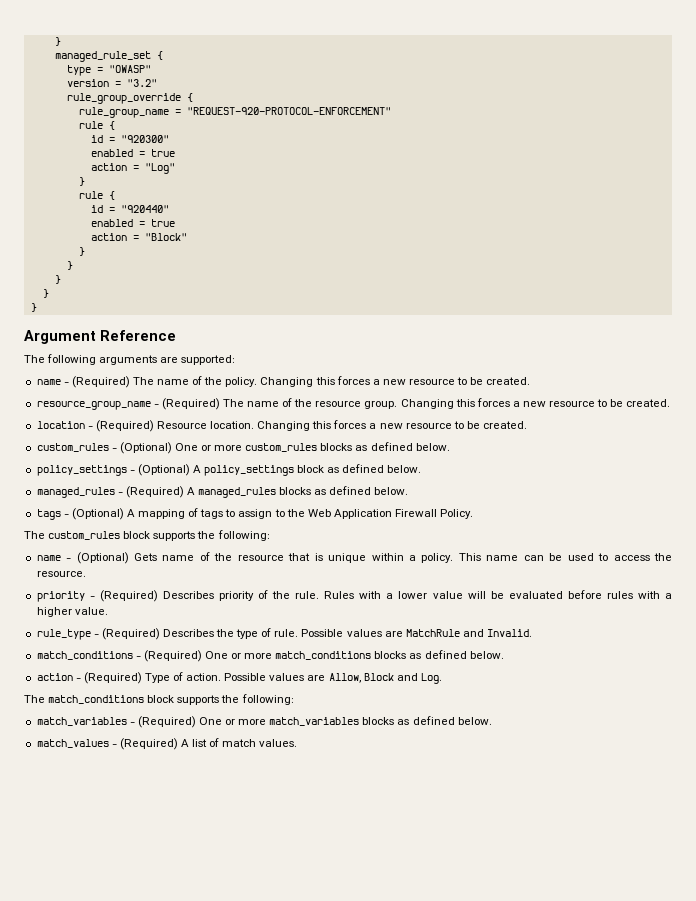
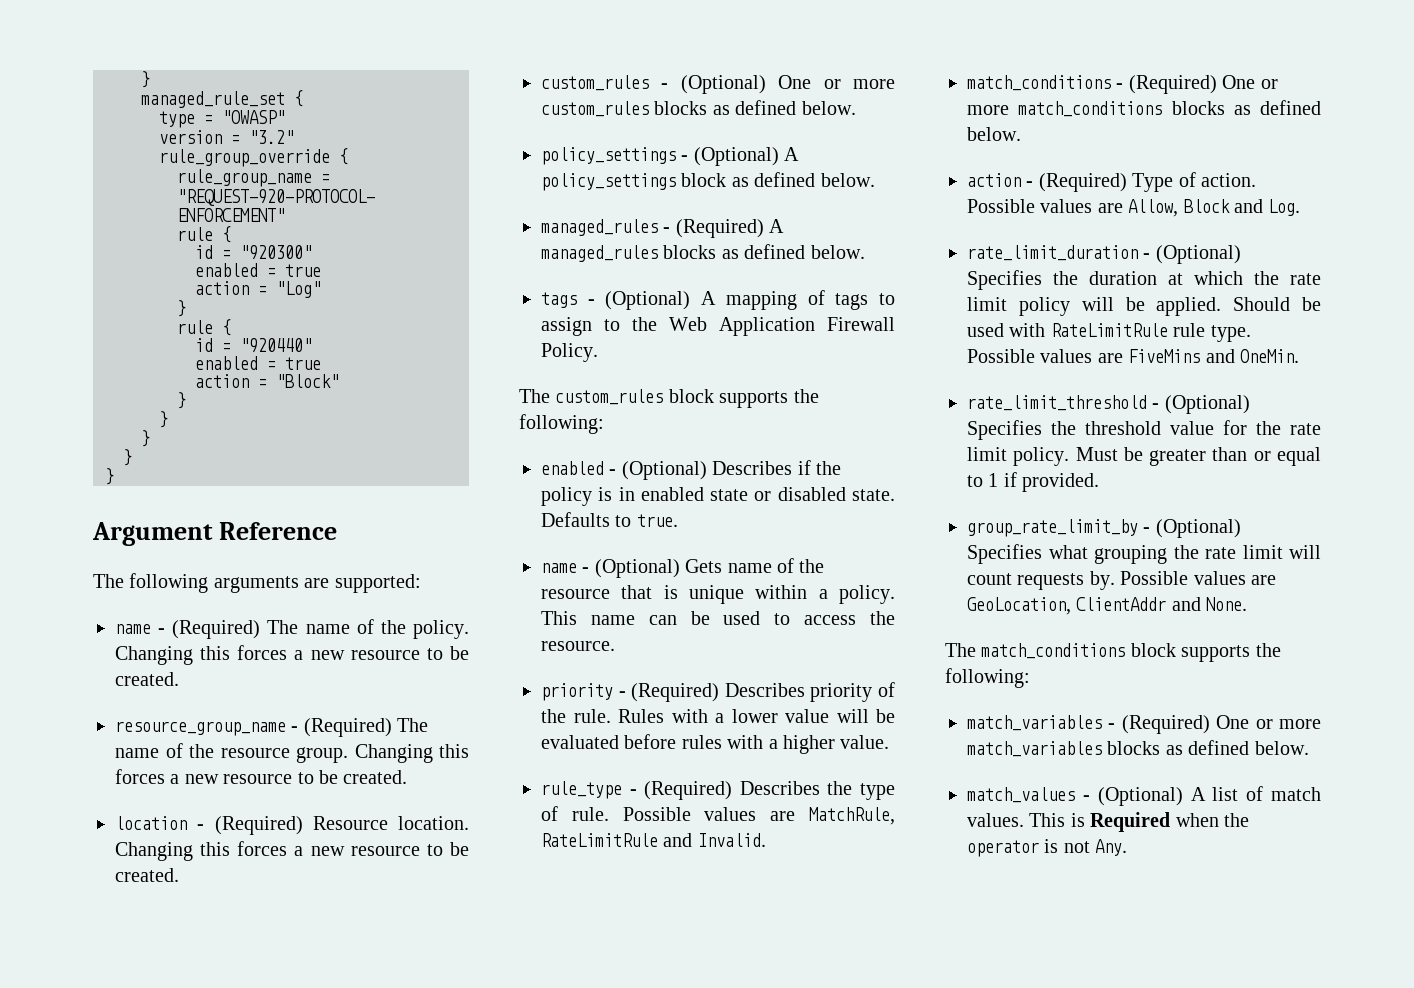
+ enabled - (Optional) Describes if the policy is in enabled state or disabled state. Defaults to true.
- Possible values are MatchRule and Invalid.
+ Possible values are MatchRule, RateLimitRule and Invalid.
+ rate_limit_duration - (Optional) Specifies the duration at which the rate limit policy will be applied. Should be used with RateLimitRule rule type. Possible values are FiveMins and OneMin.
+ rate_limit_threshold - (Optional) Specifies the threshold value for the rate limit policy. Must be greater than or equal to 1 if provided.
+ group_rate_limit_by - (Optional) Specifies what grouping the rate limit will count requests by. Possible values are GeoLocation, ClientAddr and None.
- match_values - (Required) A list of match values.
+ match_values - (Optional) A list of match values.
+ This is Required when the operator is not Any.

